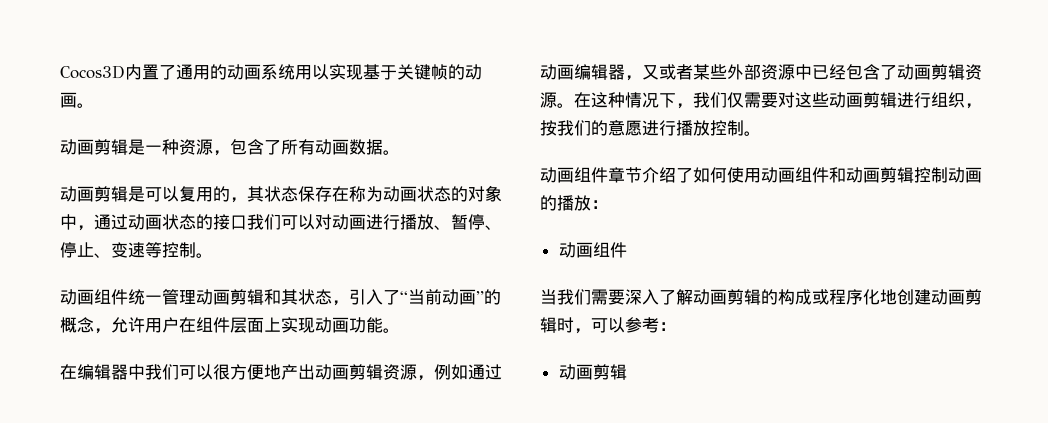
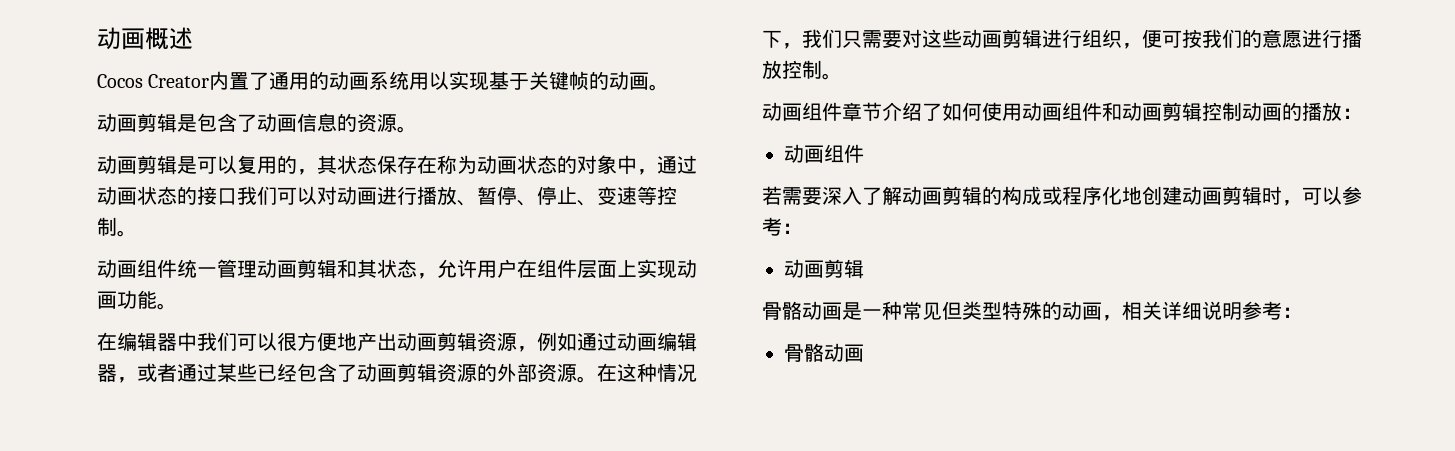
- Cocos3D内置了通用的动画系统用以实现基于关键帧的动画。
+ 动画概述
+ Cocos Creator内置了通用的动画系统用以实现基于关键帧的动画。
- 动画剪辑是一种资源，包含了所有动画数据。
+ 动画剪辑是包含了动画信息的资源。
- 动画组件统一管理动画剪辑和其状态，引入了“当前动画”的概念，允许用户在组件层面上实现动画功能。
+ 动画组件统一管理动画剪辑和其状态，允许用户在组件层面上实现动画功能。
- 在编辑器中我们可以很方便地产出动画剪辑资源，例如通过动画编辑器，又或者某些外部资源中已经包含了动画剪辑资源。
+ 在编辑器中我们可以很方便地产出动画剪辑资源，例如通过动画编辑器，或者通过某些已经包含了动画剪辑资源的外部资源。
- 在这种情况下，我们仅需要对这些动画剪辑进行组织，按我们的意愿进行播放控制。
+ 在这种情况下，我们只需要对这些动画剪辑进行组织，便可按我们的意愿进行播放控制。
- 当我们需要深入了解动画剪辑的构成或程序化地创建动画剪辑时，可以参考：
+ 若需要深入了解动画剪辑的构成或程序化地创建动画剪辑时，可以参考：
+ 骨骼动画是一种常见但类型特殊的动画，相关详细说明参考：
+ 骨骼动画

